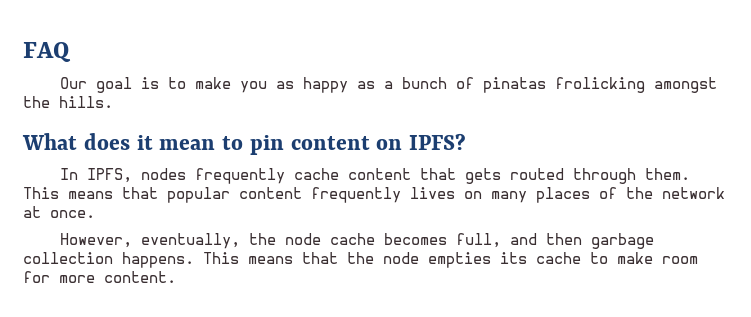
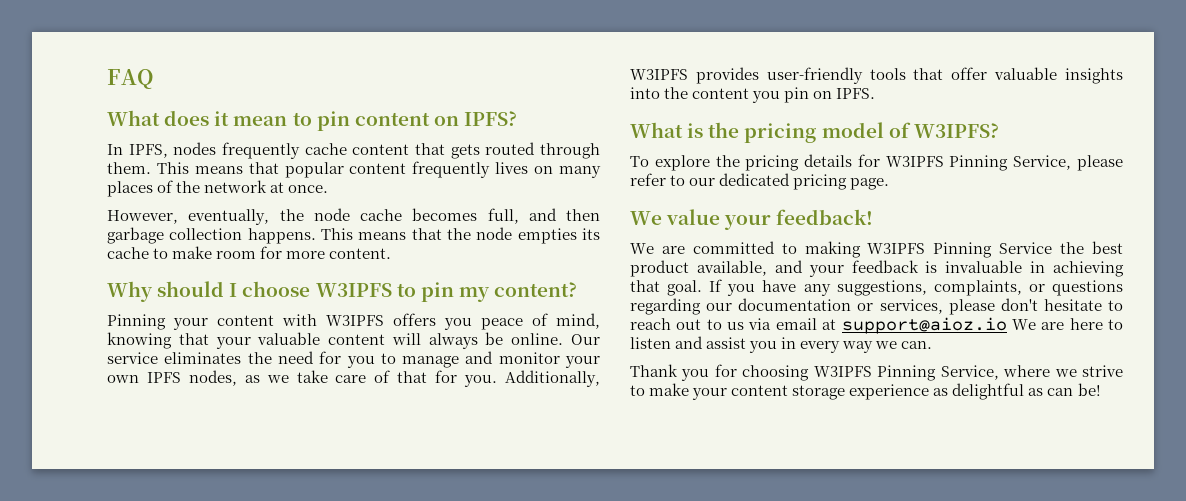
- Our goal is to make you as happy as a bunch of pinatas frolicking amongst the hills.
+ Why should I choose W3IPFS to pin my content?
+ Pinning your content with W3IPFS offers you peace of mind, knowing that your valuable content will always be online. Our service eliminates the need for you to manage and monitor your own IPFS nodes, as we take care of that for you. Additionally, W3IPFS provides user-friendly tools that offer valuable insights into the content you pin on IPFS.
+ What is the pricing model of W3IPFS?
+ To explore the pricing details for W3IPFS Pinning Service, please refer to our dedicated pricing page.
+ We value your feedback!
+ We are committed to making W3IPFS Pinning Service the best product available, and your feedback is invaluable in achieving that goal. If you have any suggestions, complaints, or questions regarding our documentation or services, please don't hesitate to reach out to us via email at support@aioz.io We are here to listen and assist you in every way we can.
+ Thank you for choosing W3IPFS Pinning Service, where we strive to make your content storage experience as delightful as can be!

